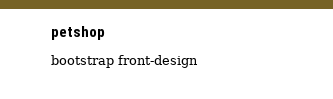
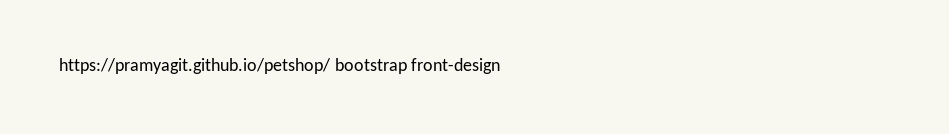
- petshop
- bootstrap front-design
+ https://pramyagit.github.io/petshop/ bootstrap front-design

